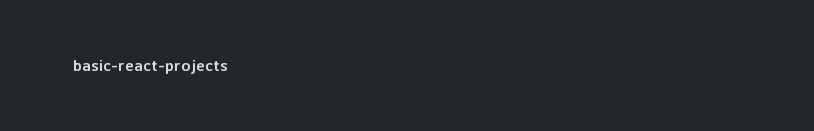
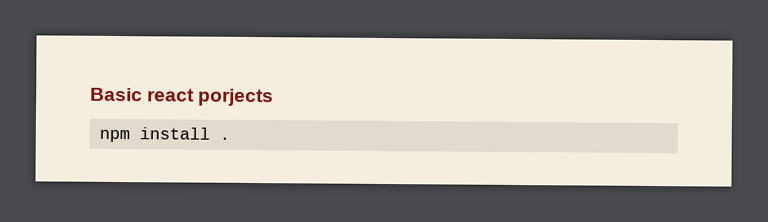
- basic-react-projects
+ Basic react porjects
+ npm install .

